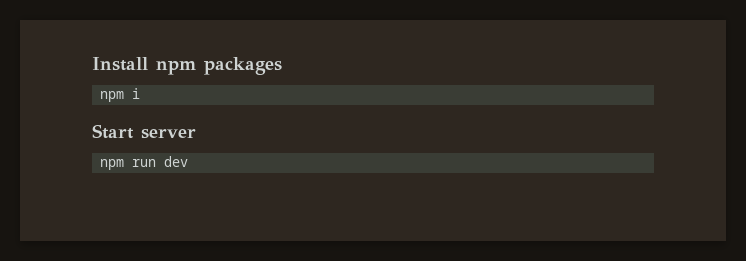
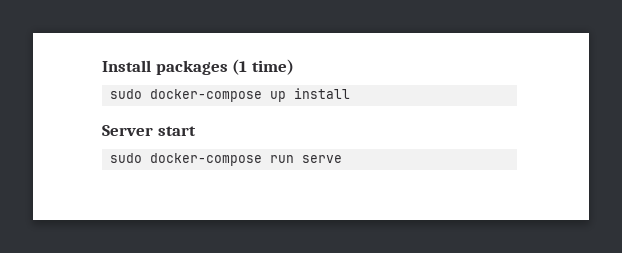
- Install npm packages
- npm i
- Start server
- npm run dev
+ Install packages (1 time)
+ sudo docker-compose up install
+ Server start
+ sudo docker-compose run serve

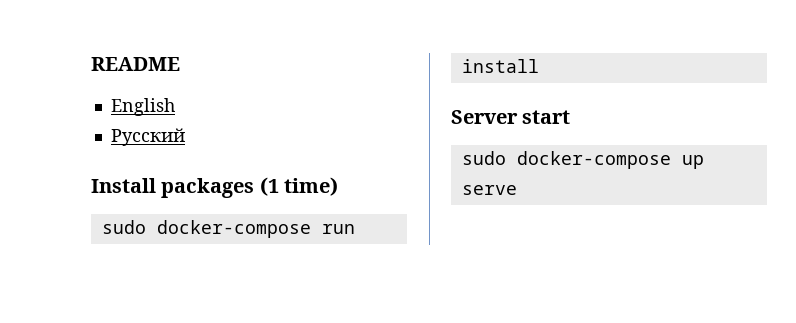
+ README
+ English
+ Русский
- sudo docker-compose up install
+ sudo docker-compose run install
- sudo docker-compose run serve
+ sudo docker-compose up serve

